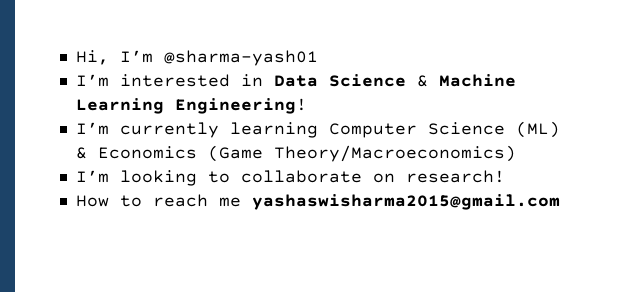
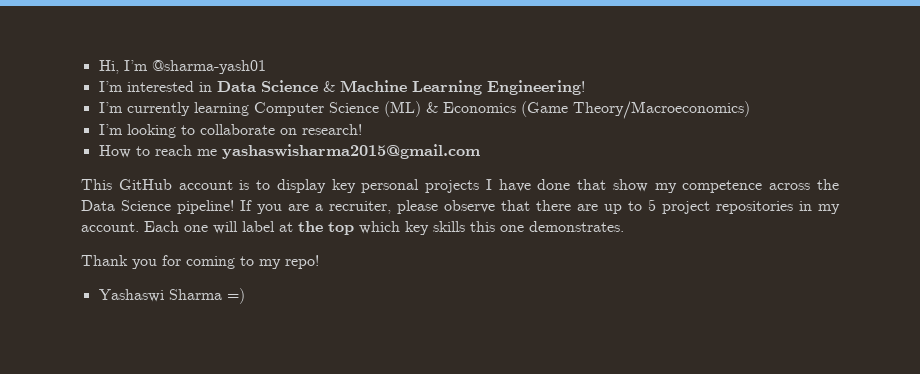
+ This GitHub account is to display key personal projects I have done that show my competence across the Data Science pipeline! If you are a recruiter, please observe that there are up to 5 project repositories in my account. Each one will label at the top which key skills this one demonstrates.
+ Thank you for coming to my repo!
+ Yashaswi Sharma =)

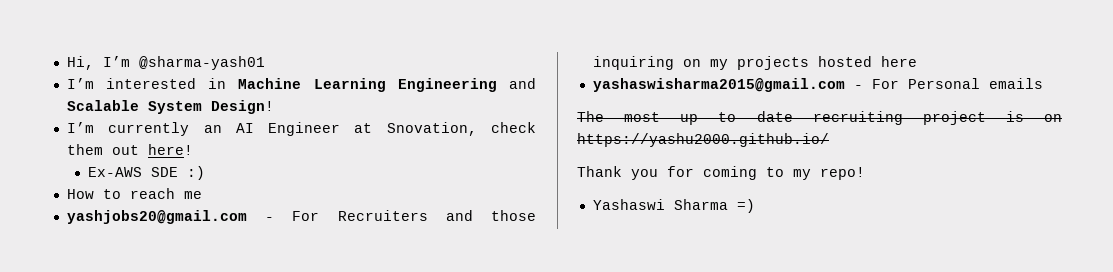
- I’m interested in Data Science & Machine Learning Engineering!
- I’m currently learning Computer Science (ML) & Economics (Game Theory/Macroeconomics)
- I’m looking to collaborate on research!
- How to reach me yashaswisharma2015@gmail.com
- This GitHub account is to display key personal projects I have done that show my competence across the Data Science pipeline! If you are a recruiter, please observe that there are up to 5 project repositories in my account. Each one will label at the top which key skills this one demonstrates.
+ I’m interested in Machine Learning Engineering and Scalable System Design!
+ I’m currently an AI Engineer at Snovation, check them out here!
+ Ex-AWS SDE :)
+ How to reach me
+ yashjobs20@gmail.com - For Recruiters and those inquiring on my projects hosted here
+ yashaswisharma2015@gmail.com - For Personal emails
+ The most up to date recruiting project is on https://yashu2000.github.io/

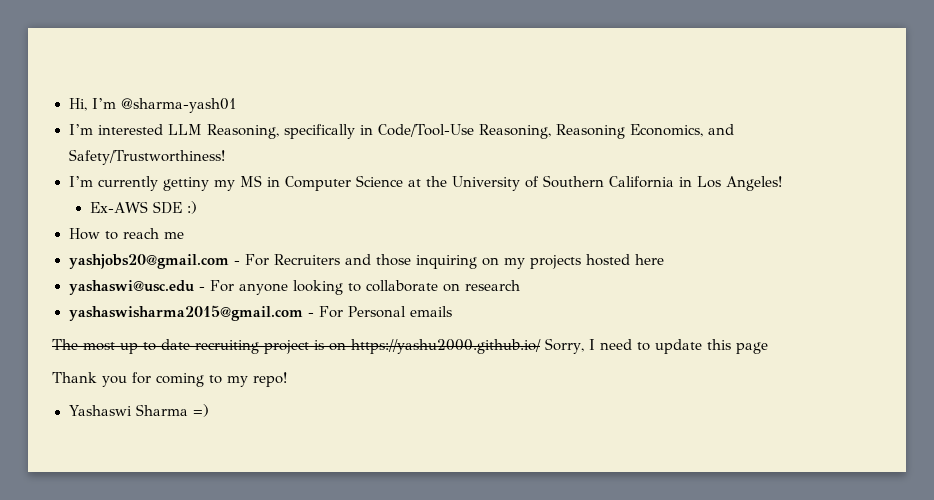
- I’m interested in Machine Learning Engineering and Scalable System Design!
- I’m currently an AI Engineer at Snovation, check them out here!
+ I’m interested LLM Reasoning, specifically in Code/Tool-Use Reasoning, Reasoning Economics, and Safety/Trustworthiness!
+ I’m currently gettiny my MS in Computer Science at the University of Southern California in Los Angeles!
+ yashaswi@usc.edu - For anyone looking to collaborate on research
- The most up to date recruiting project is on https://yashu2000.github.io/
+ The most up to date recruiting project is on https://yashu2000.github.io/ Sorry, I need to update this page

